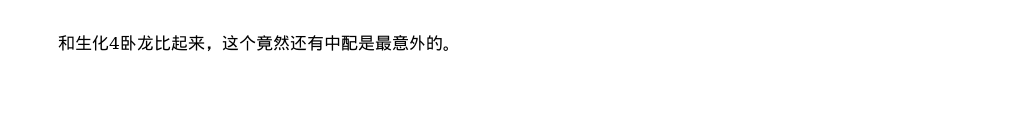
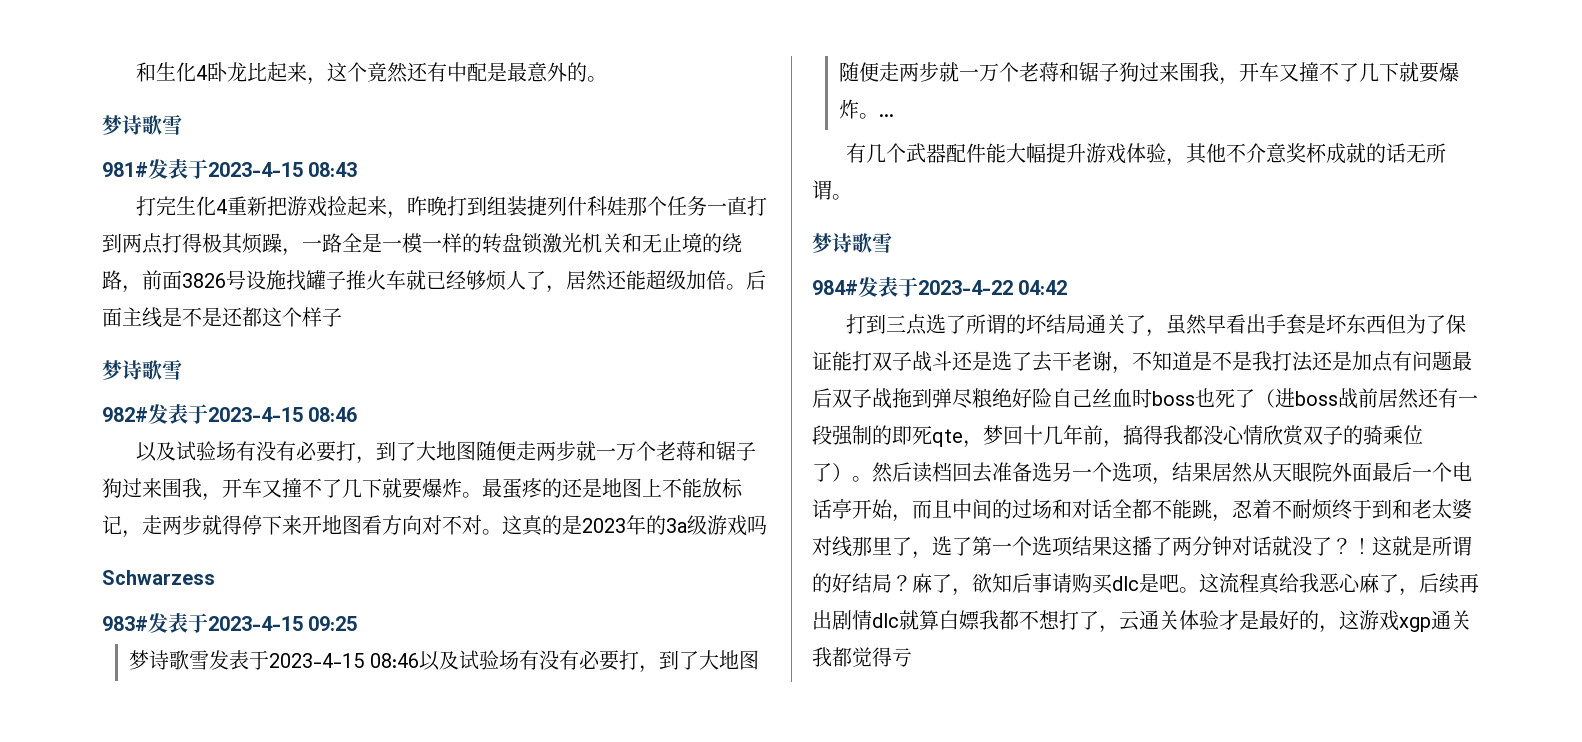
  和生化4卧龙比起来，这个竟然还有中配是最意外的。
+ 梦诗歌雪
+ 981#发表于2023-4-15 08:43
+ 打完生化4重新把游戏捡起来，昨晚打到组装捷列什科娃那个任务一直打到两点打得极其烦躁，一路全是一模一样的转盘锁激光机关和无止境的绕路，前面3826号设施找罐子推火车就已经够烦人了，居然还能超级加倍。后面主线是不是还都这个样子
+ 梦诗歌雪
+ 982#发表于2023-4-15 08:46
+ 以及试验场有没有必要打，到了大地图随便走两步就一万个老蒋和锯子狗过来围我，开车又撞不了几下就要爆炸。最蛋疼的还是地图上不能放标记，走两步就得停下来开地图看方向对不对。这真的是2023年的3a级游戏吗
+ Schwarzess
+ 983#发表于2023-4-15 09:25
+ 梦诗歌雪发表于2023-4-15 08:46以及试验场有没有必要打，到了大地图随便走两步就一万个老蒋和锯子狗过来围我，开车又撞不了几下就要爆炸。...
+ 有几个武器配件能大幅提升游戏体验，其他不介意奖杯成就的话无所谓。
+ 梦诗歌雪
+ 984#发表于2023-4-22 04:42
+ 打到三点选了所谓的坏结局通关了，虽然早看出手套是坏东西但为了保证能打双子战斗还是选了去干老谢，不知道是不是我打法还是加点有问题最后双子战拖到弹尽粮绝好险自己丝血时boss也死了（进boss战前居然还有一段强制的即死qte，梦回十几年前，搞得我都没心情欣赏双子的骑乘位了）。然后读档回去准备选另一个选项，结果居然从天眼院外面最后一个电话亭开始，而且中间的过场和对话全都不能跳，忍着不耐烦终于到和老太婆对线那里了，选了第一个选项结果这播了两分钟对话就没了？！这就是所谓的好结局？麻了，欲知后事请购买dlc是吧。这流程真给我恶心麻了，后续再出剧情dlc就算白嫖我都不想打了，云通关体验才是最好的，这游戏xgp通关我都觉得亏

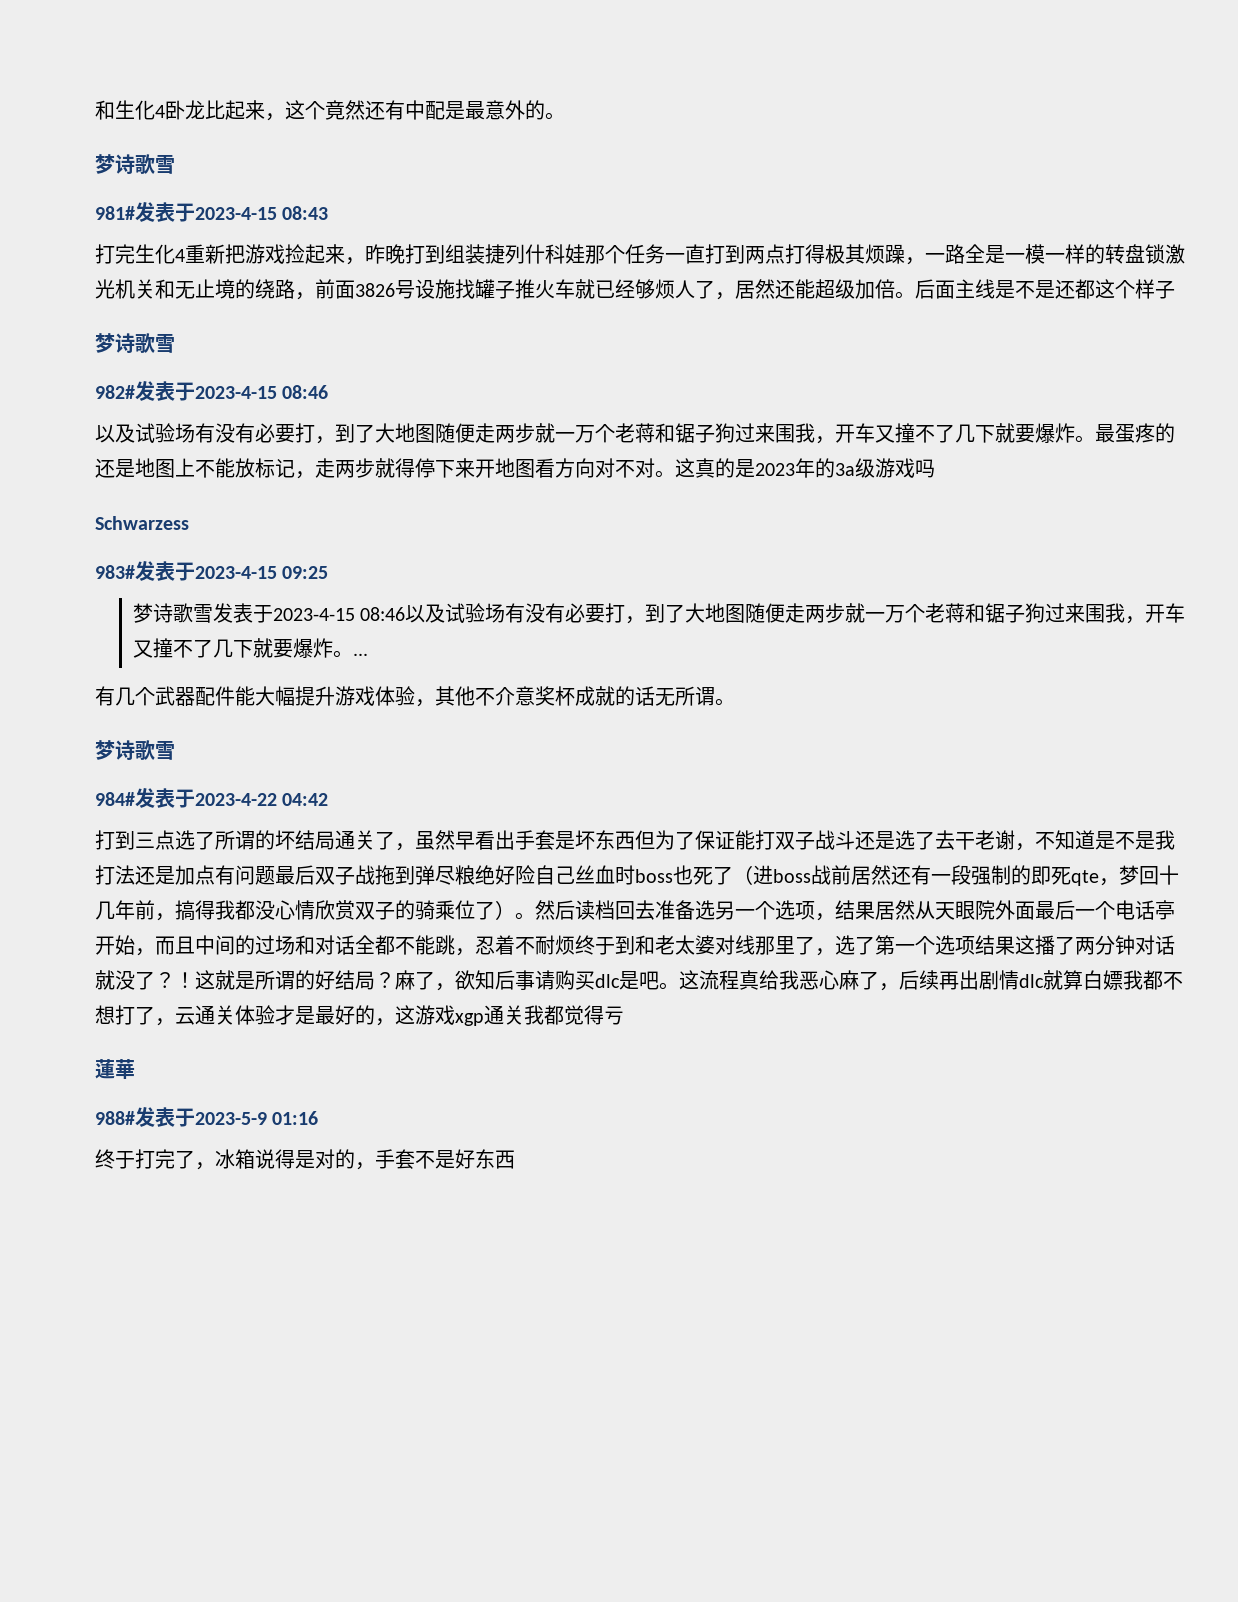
+ 蓮華
+ 988#发表于2023-5-9 01:16
+ 终于打完了，冰箱说得是对的，手套不是好东西

